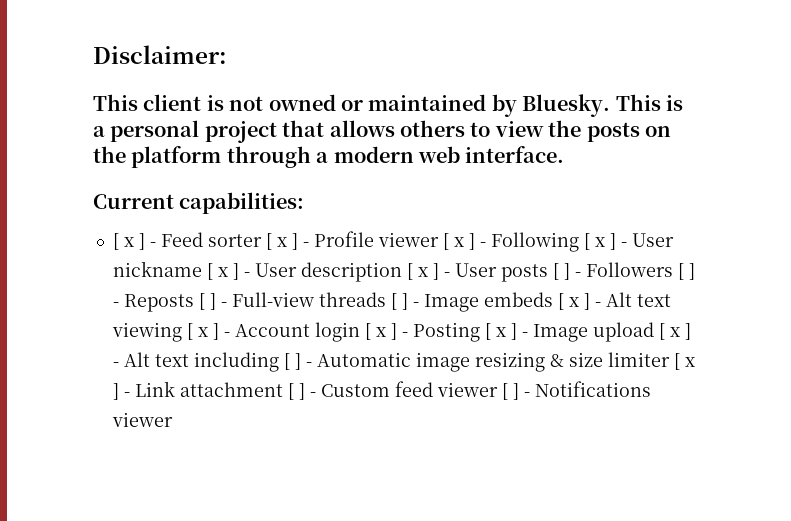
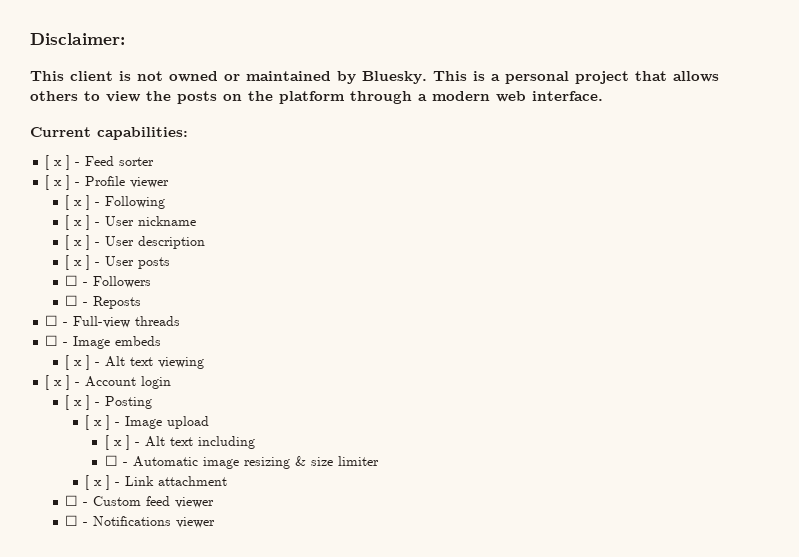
- [ x ] - Feed sorter [ x ] - Profile viewer [ x ] - Following [ x ] - User nickname [ x ] - User description [ x ] - User posts [ ] - Followers [ ] - Reposts [ ] - Full-view threads [ ] - Image embeds [ x ] - Alt text viewing [ x ] - Account login [ x ] - Posting [ x ] - Image upload [ x ] - Alt text including [ ] - Automatic image resizing & size limiter [ x ] - Link attachment [ ] - Custom feed viewer [ ] - Notifications viewer
+ [ x ] - Feed sorter
+ [ x ] - Profile viewer
+ [ x ] - Following
+ [ x ] - User nickname
+ [ x ] - User description
+ [ x ] - User posts
+ ☐ - Followers
+ ☐ - Reposts
+ ☐ - Full-view threads
+ ☐ - Image embeds
+ [ x ] - Alt text viewing
+ [ x ] - Account login
+ [ x ] - Posting
+ [ x ] - Image upload
+ [ x ] - Alt text including
+ ☐ - Automatic image resizing & size limiter
+ [ x ] - Link attachment
+ ☐ - Custom feed viewer
+ ☐ - Notifications viewer

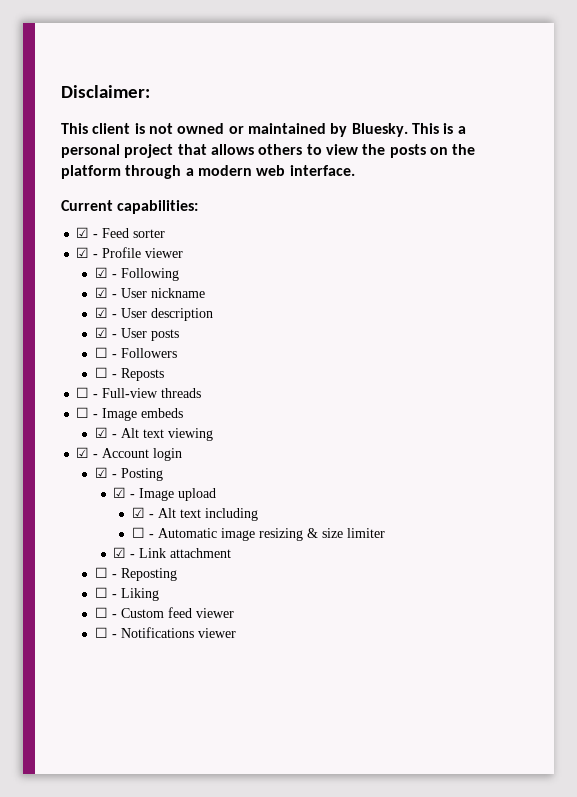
- [ x ] - Feed sorter
+ ☑ - Feed sorter
- [ x ] - Profile viewer
+ ☑ - Profile viewer
- [ x ] - Following
+ ☑ - Following
- [ x ] - User nickname
+ ☑ - User nickname
- [ x ] - User description
+ ☑ - User description
- [ x ] - User posts
+ ☑ - User posts
- [ x ] - Alt text viewing
+ ☑ - Alt text viewing
- [ x ] - Account login
+ ☑ - Account login
- [ x ] - Posting
+ ☑ - Posting
- [ x ] - Image upload
+ ☑ - Image upload
- [ x ] - Alt text including
+ ☑ - Alt text including
- [ x ] - Link attachment
+ ☑ - Link attachment
+ ☐ - Reposting
+ ☐ - Liking

